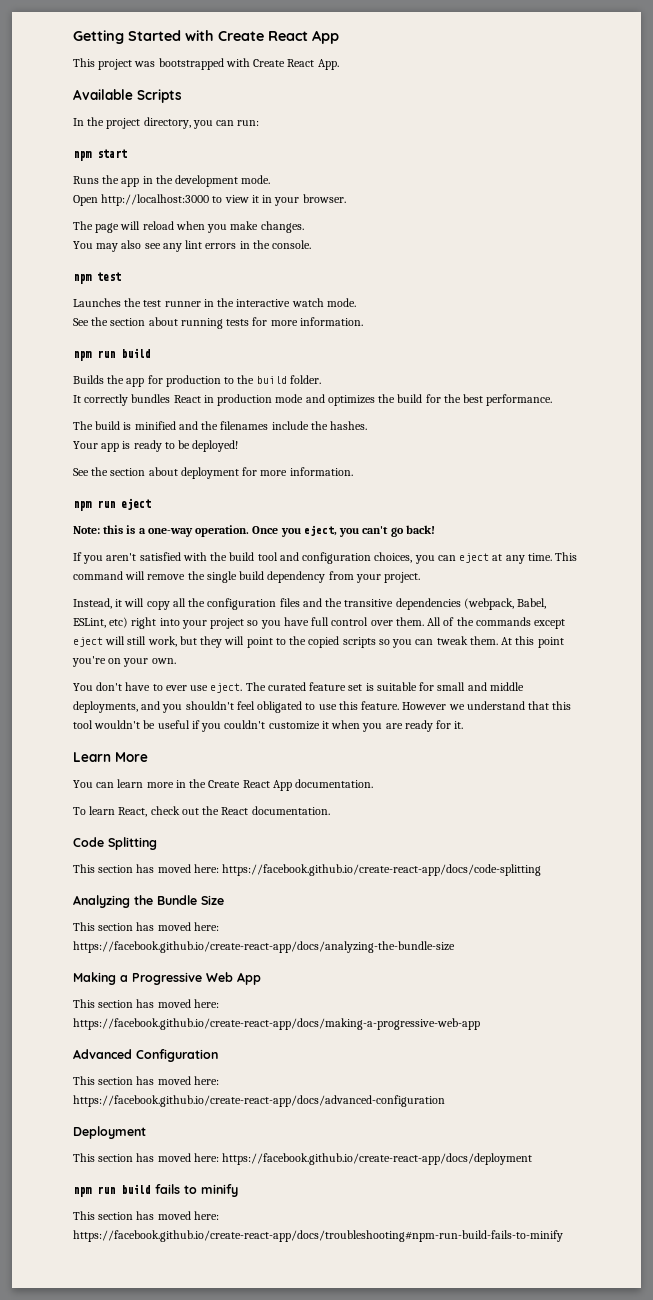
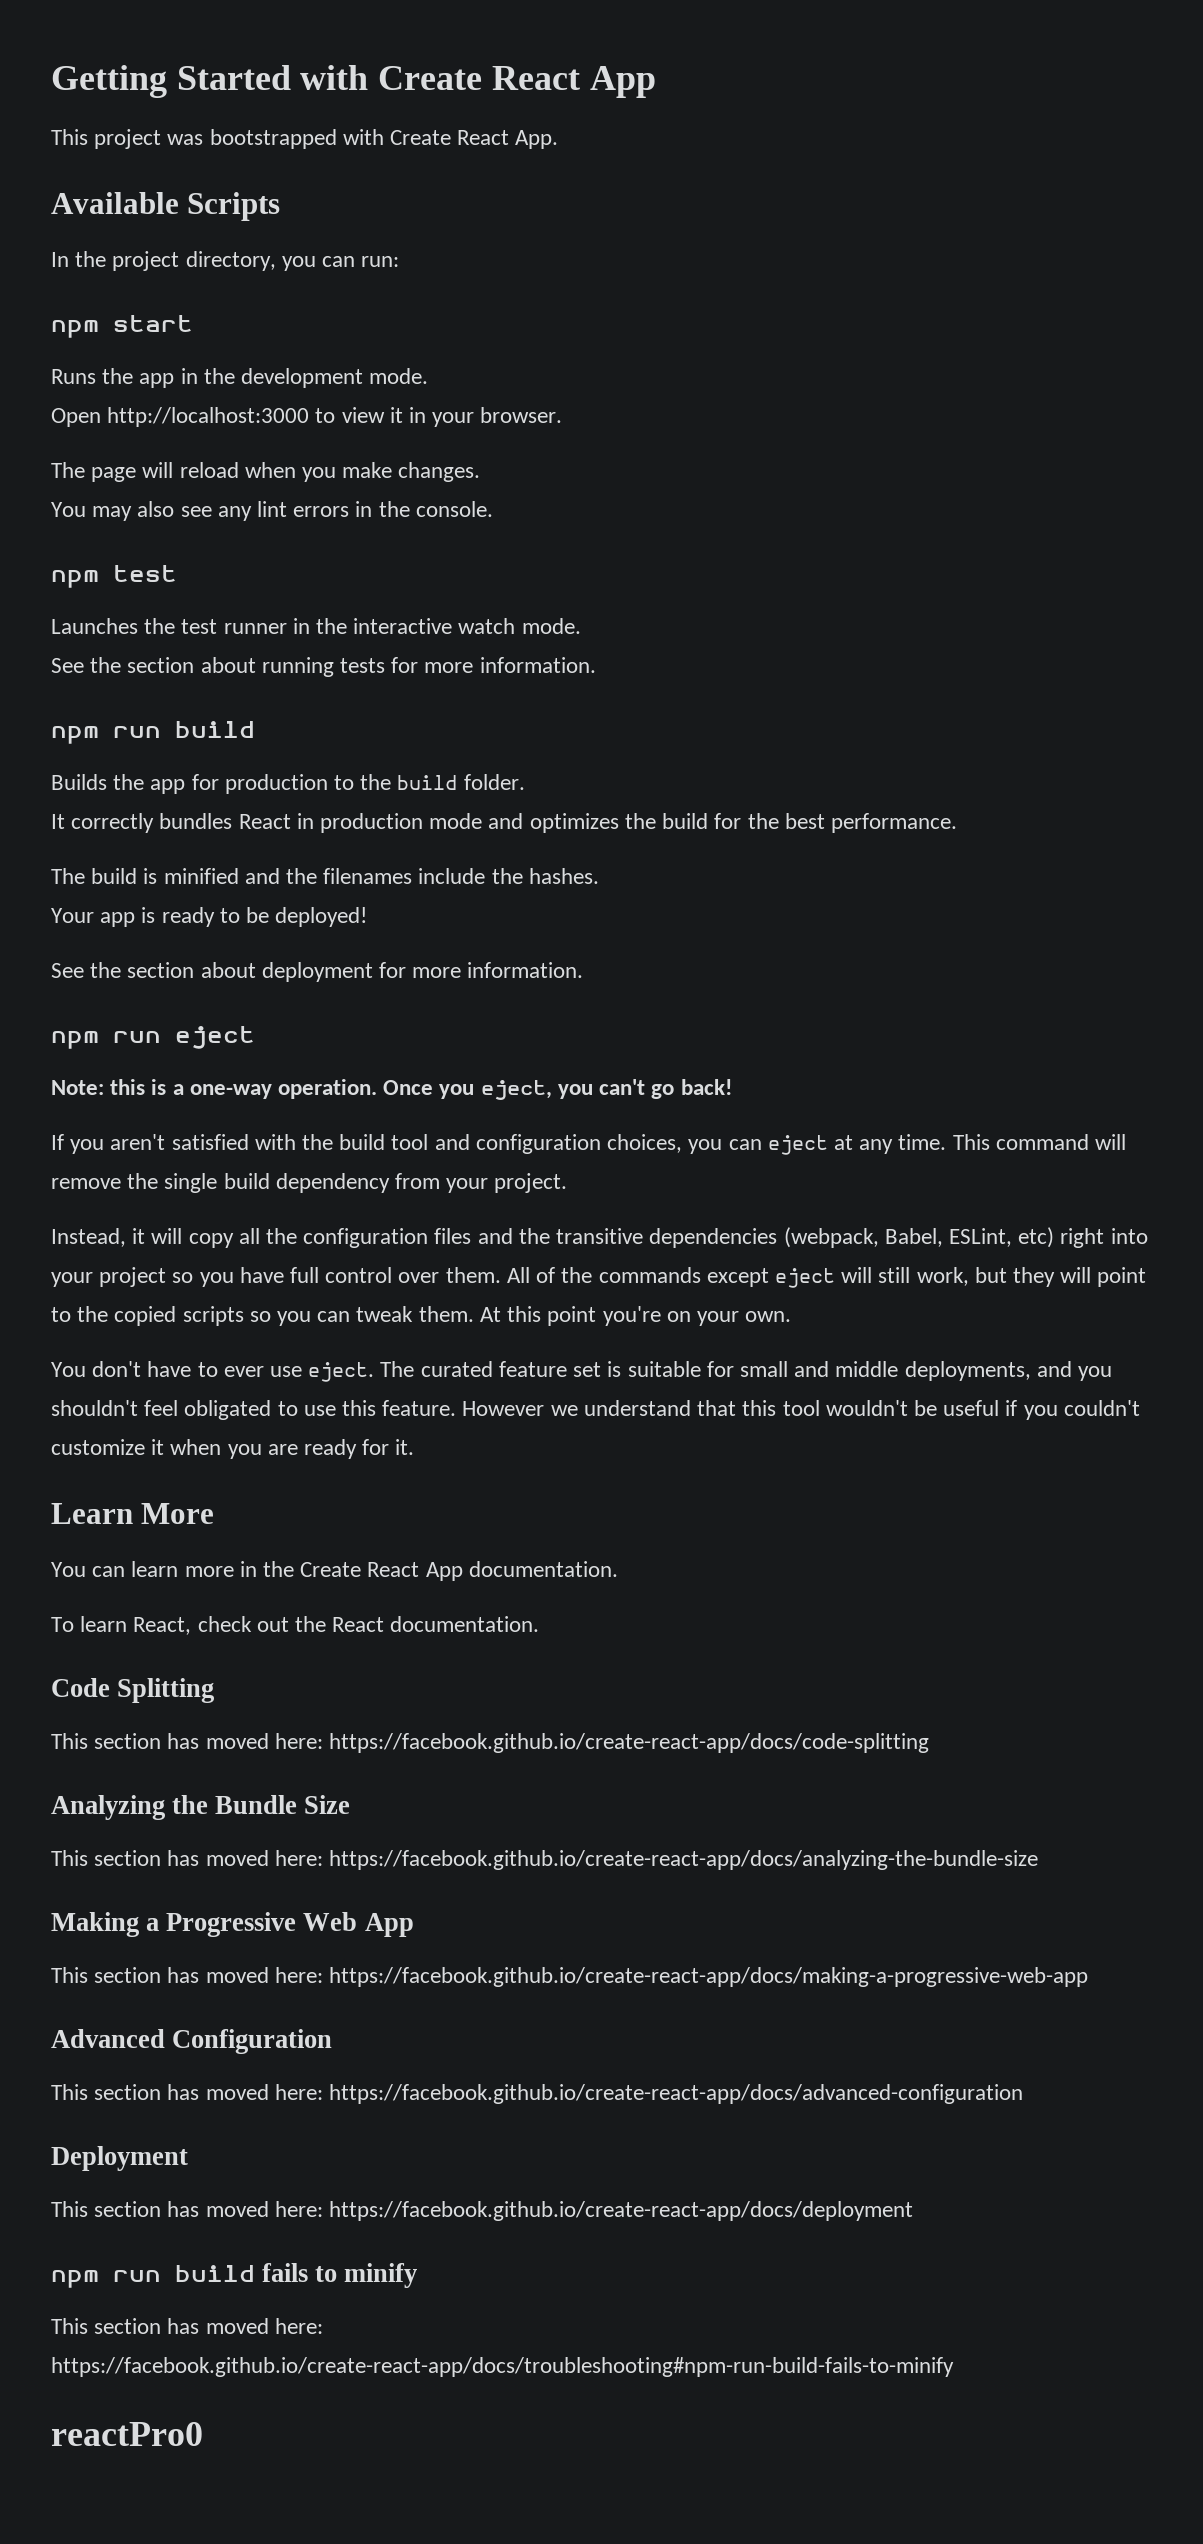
+ reactPro0

